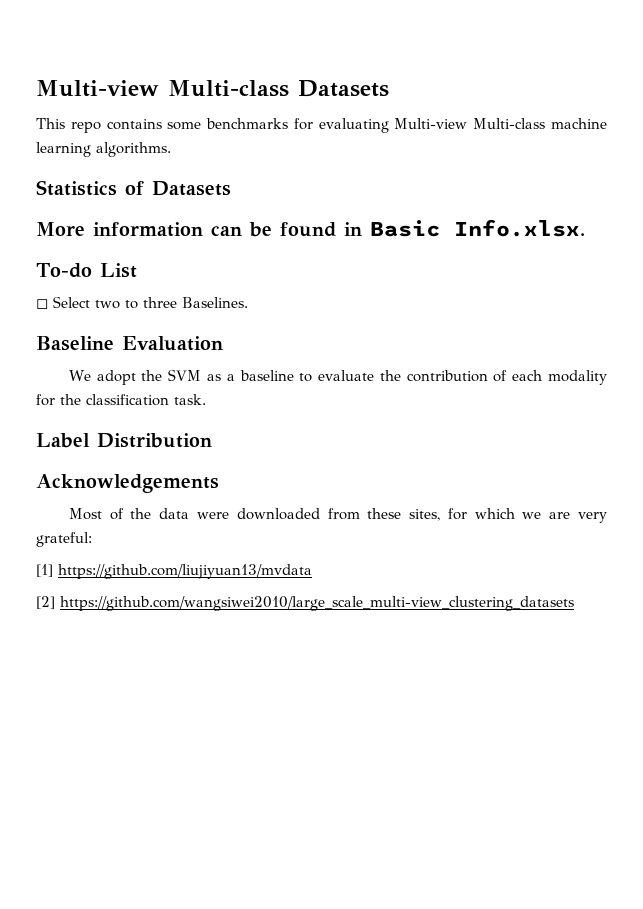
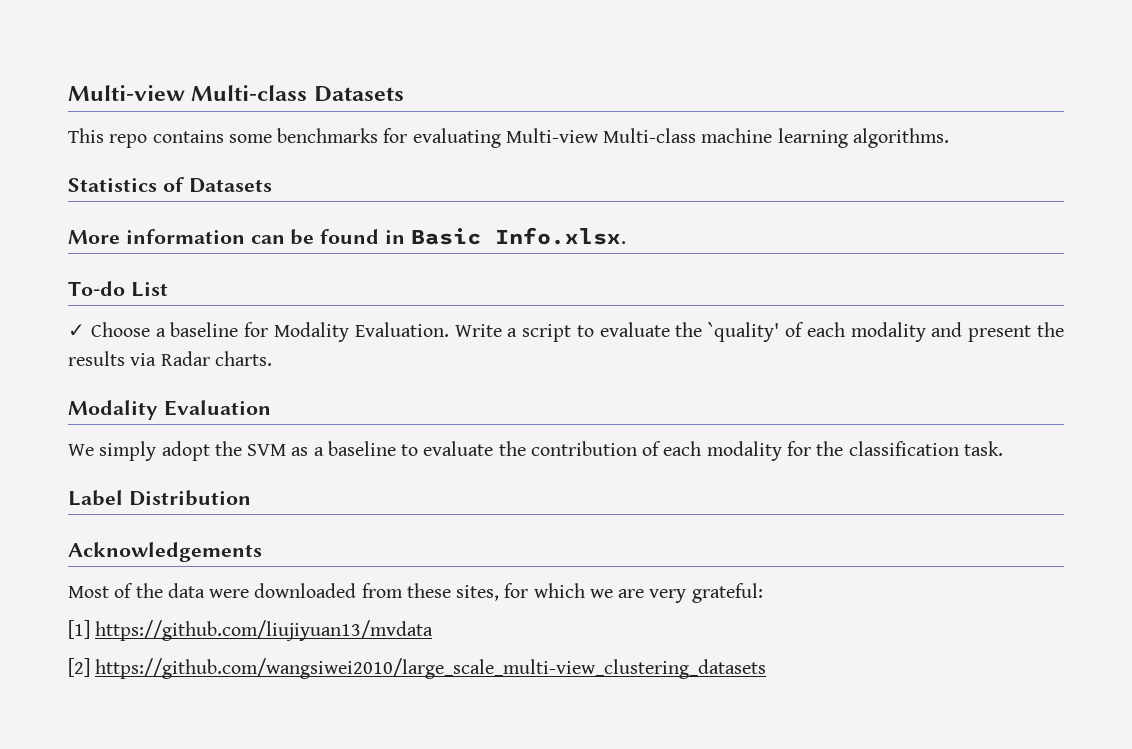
- ◻ Select two to three Baselines.
- Baseline Evaluation
+ ✓ Choose a baseline for Modality Evaluation. Write a script to evaluate the `quality' of each modality and present the results via Radar charts.
+ Modality Evaluation
- We adopt the SVM as a baseline to evaluate the contribution of each modality for the classification task.
+ We simply adopt the SVM as a baseline to evaluate the contribution of each modality for the classification task.

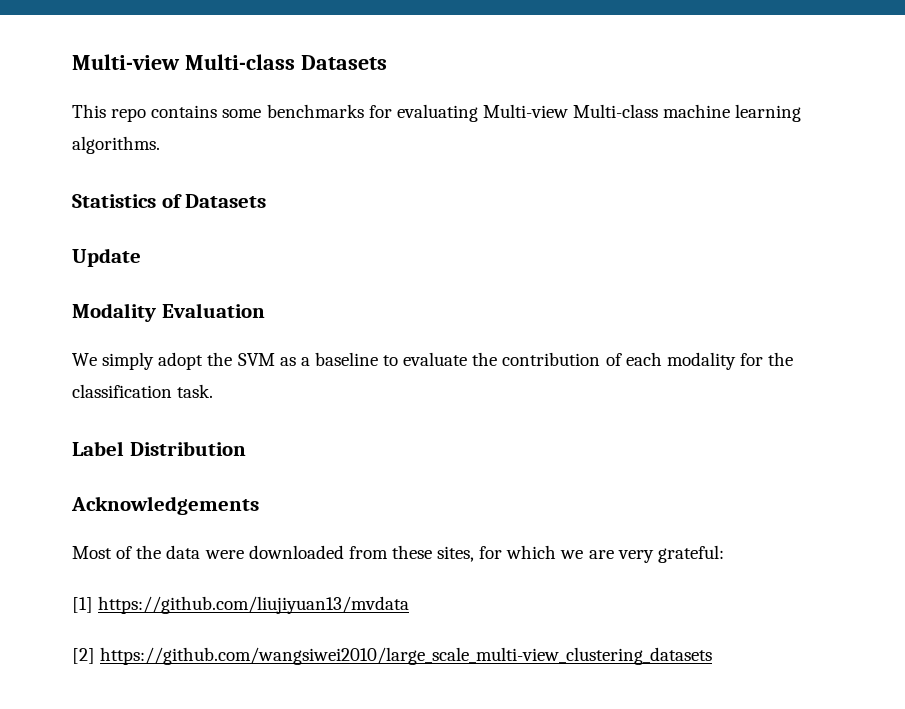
- More information can be found in Basic Info.xlsx.
- To-do List
- ✓ Choose a baseline for Modality Evaluation. Write a script to evaluate the `quality' of each modality and present the results via Radar charts.
+ Update

